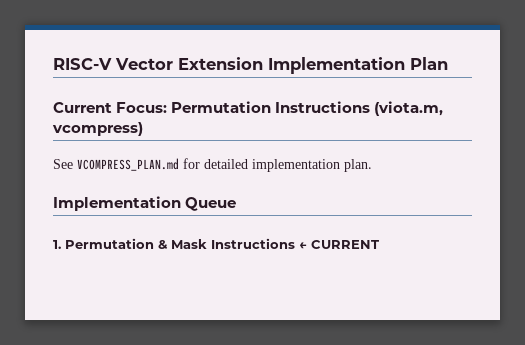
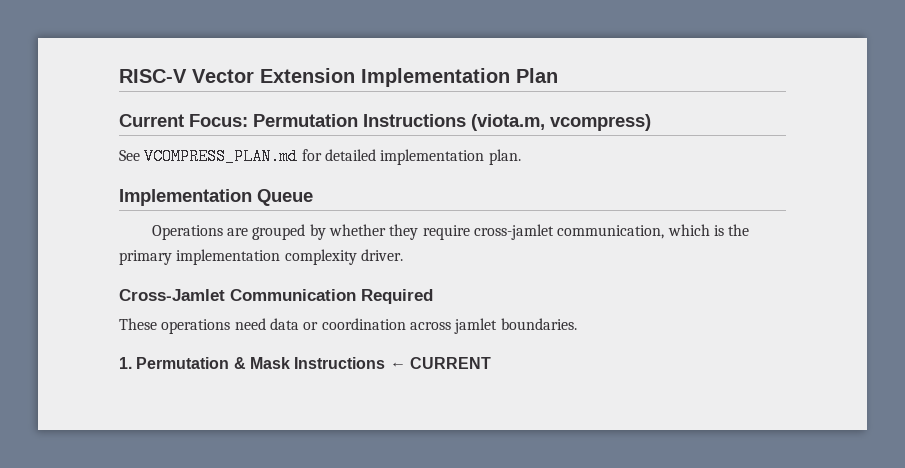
+ Operations are grouped by whether they require cross-jamlet communication, which is the primary implementation complexity driver.
+ Cross-Jamlet Communication Required
+ These operations need data or coordination across jamlet boundaries.

